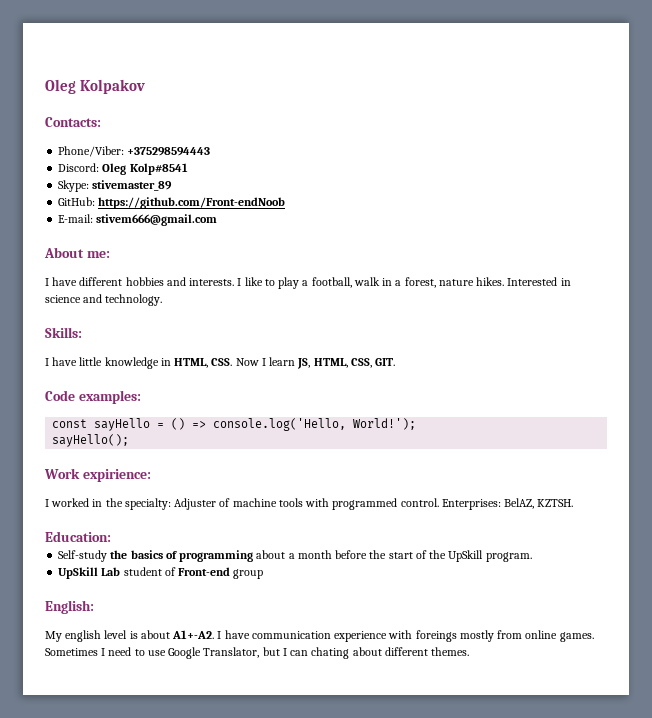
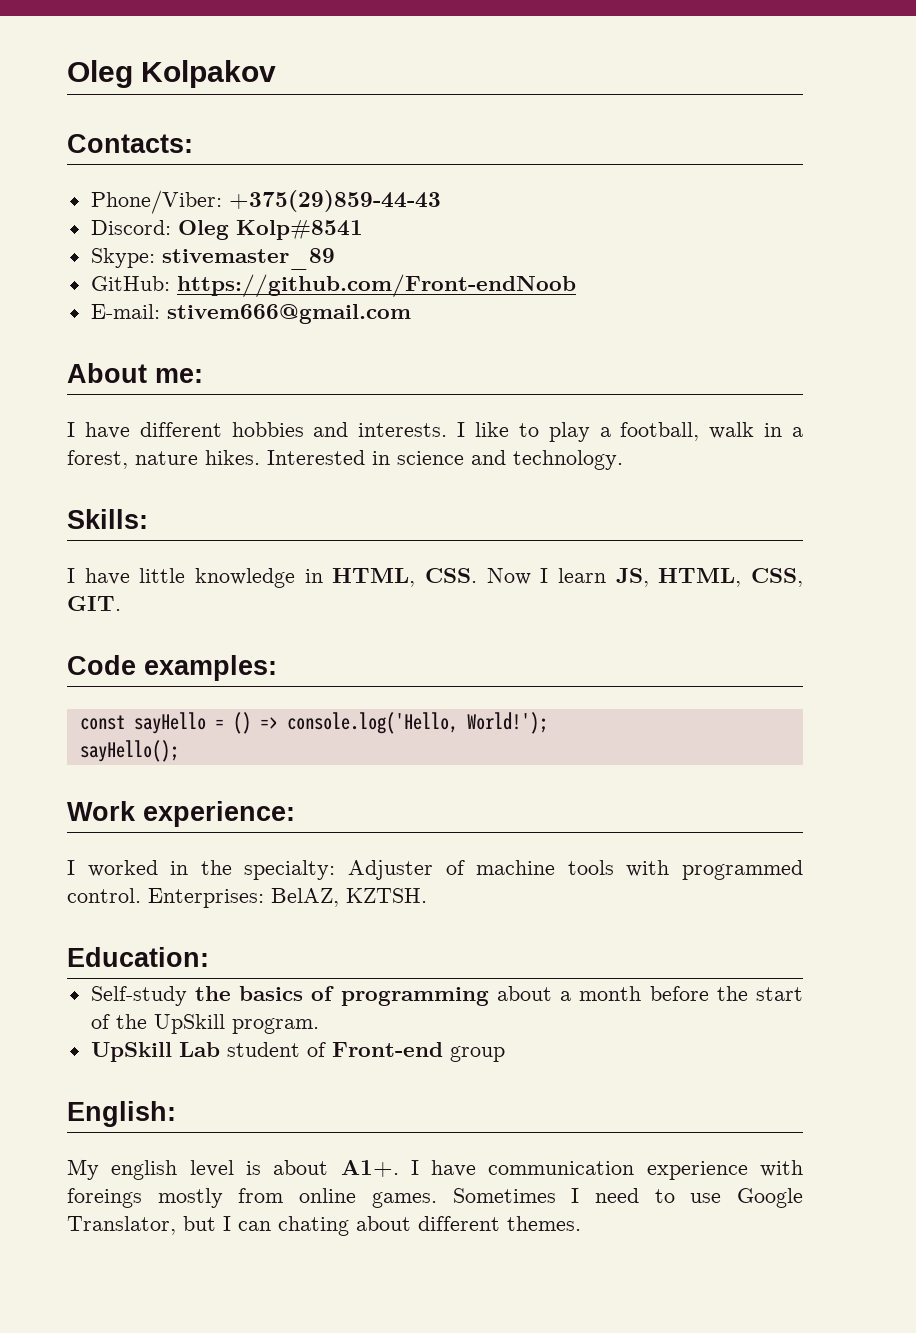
- Phone/Viber: +375298594443
+ Phone/Viber: +375(29)859-44-43
- Work expirience:
+ Work experience:
- My english level is about A1+-A2. I have communication experience with foreings mostly from online games.
+ My english level is about A1+. I have communication experience with foreings mostly from online games.

